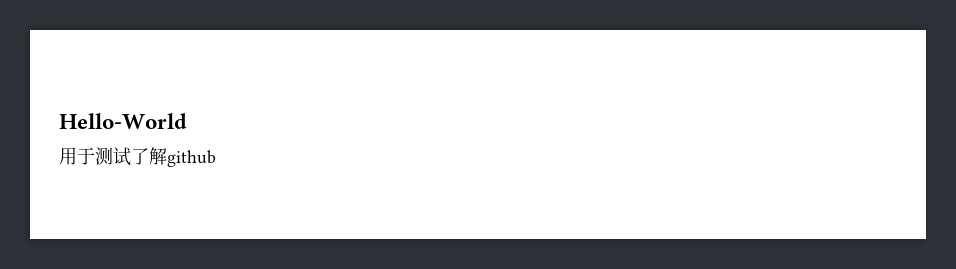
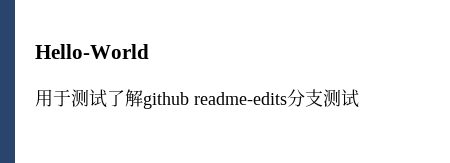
- 用于测试了解github
+ 用于测试了解github readme-edits分支测试

